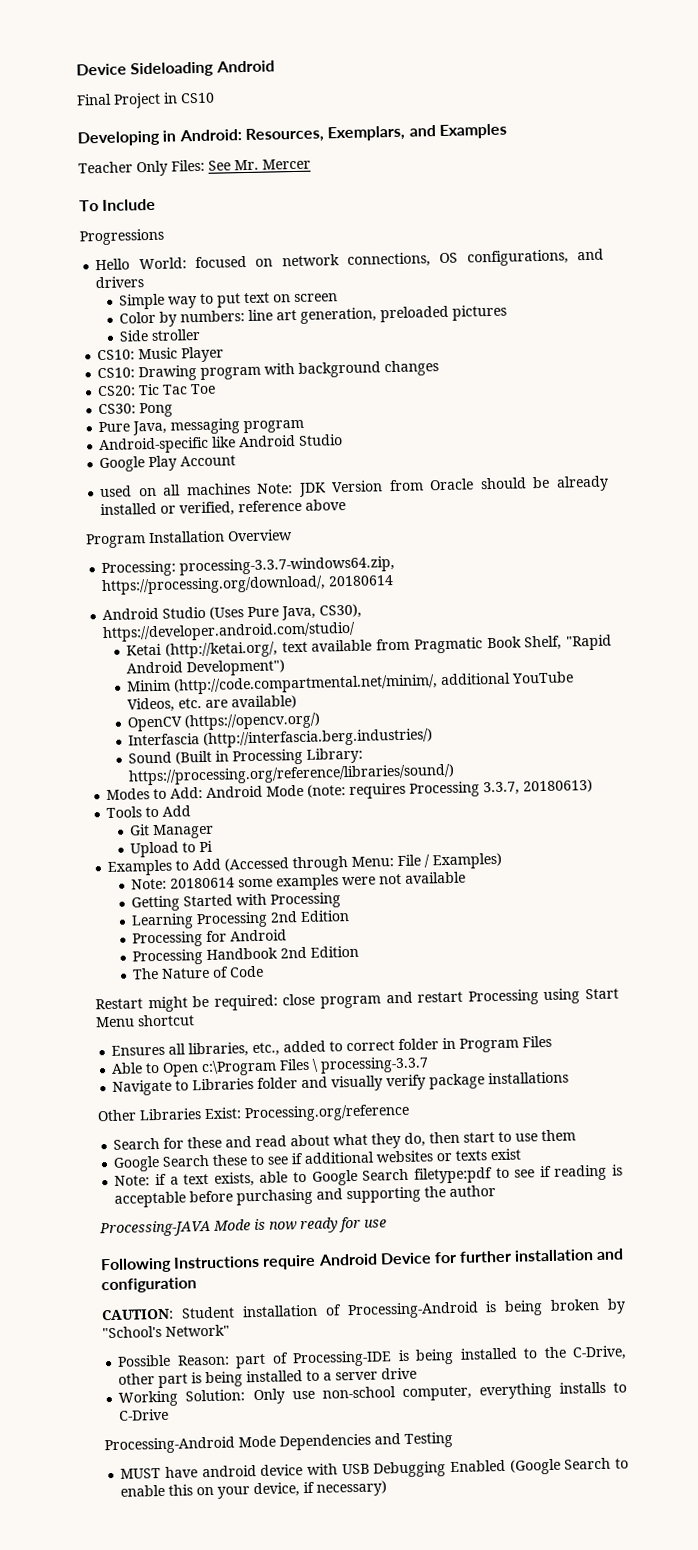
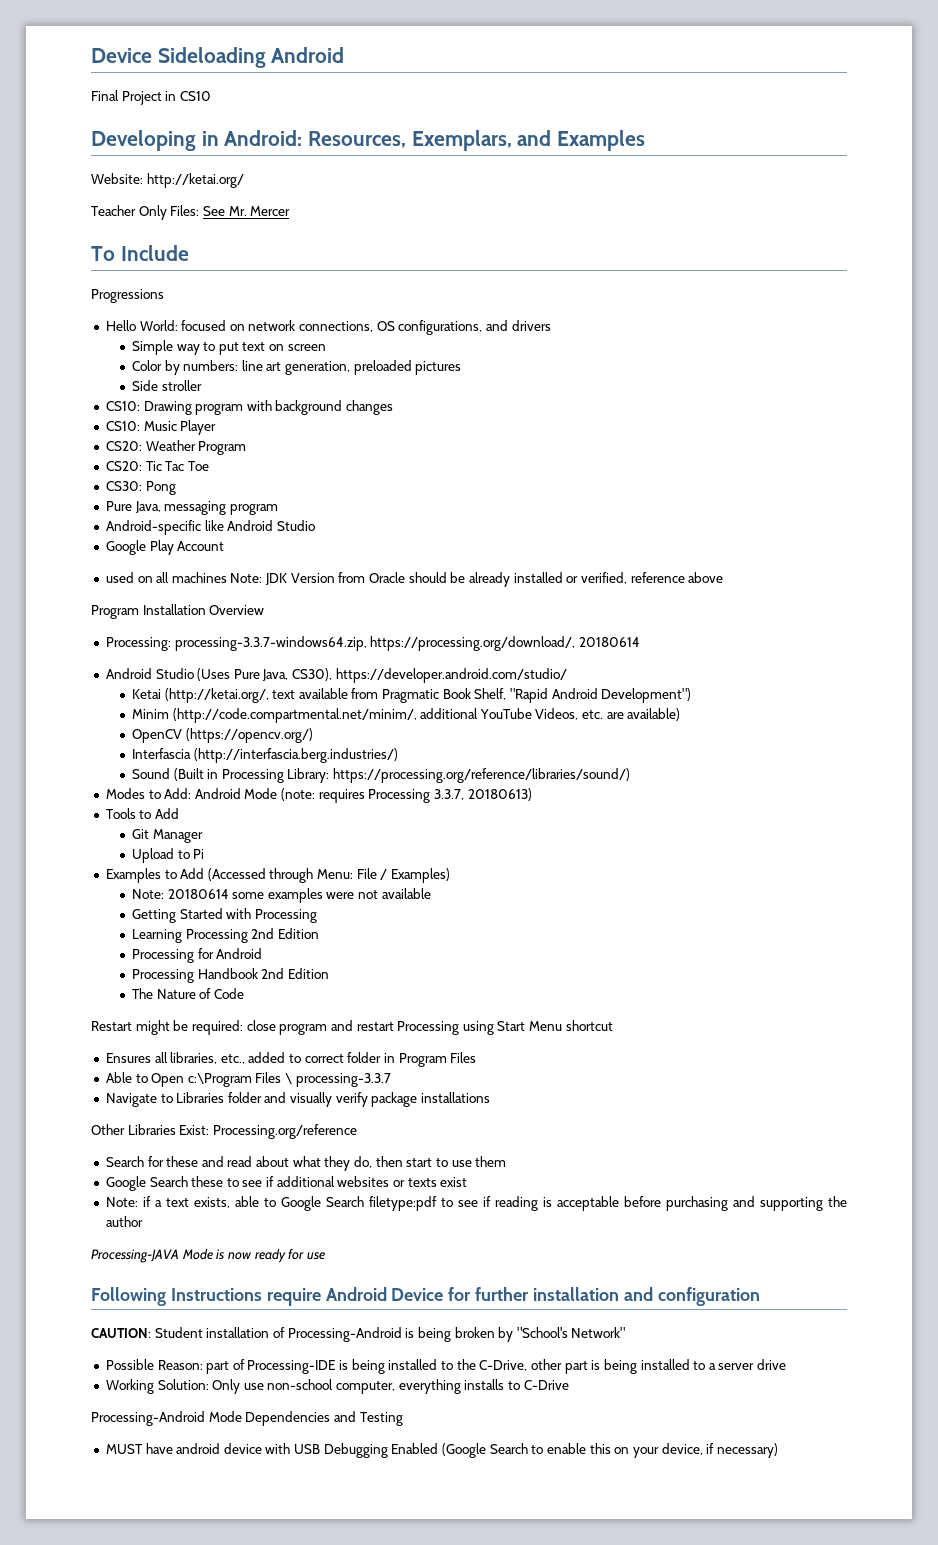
+ Website: http://ketai.org/
- CS10: Music Player
+ CS10: Music Player
+ CS20: Weather Program

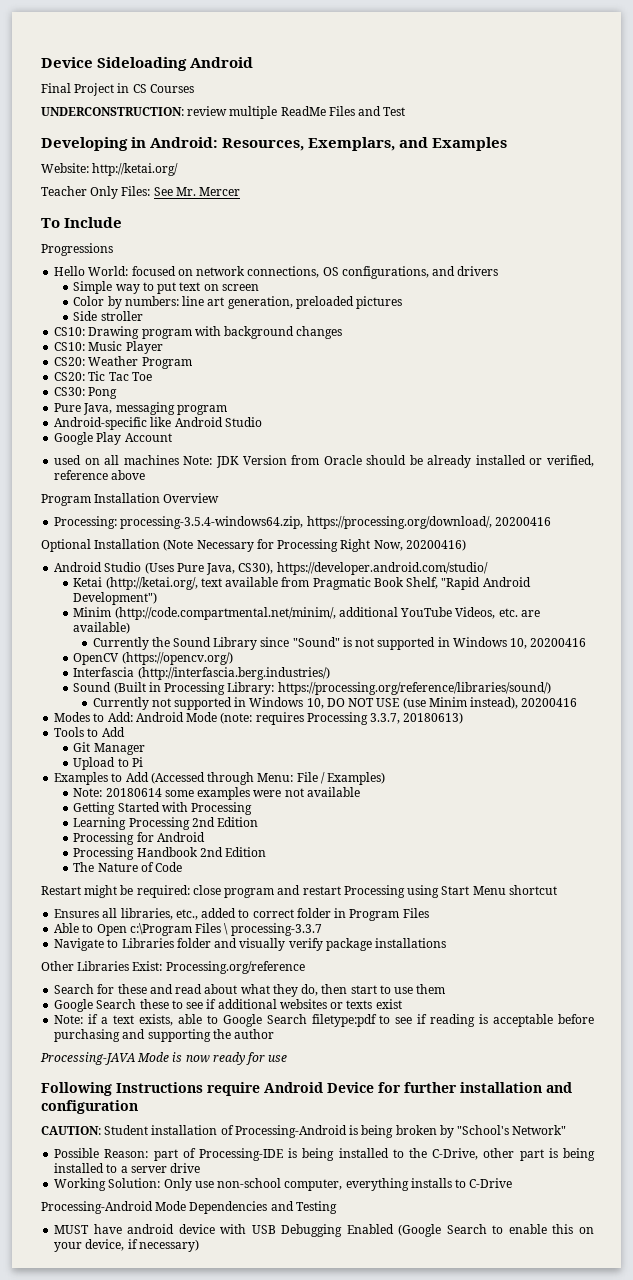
- Final Project in CS10
+ Final Project in CS Courses
+ UNDERCONSTRUCTION: review multiple ReadMe Files and Test
- Processing: processing-3.3.7-windows64.zip, https://processing.org/download/, 20180614
+ Processing: processing-3.5.4-windows64.zip, https://processing.org/download/, 20200416
+ Optional Installation (Note Necessary for Processing Right Now, 20200416)
+ Currently the Sound Library since "Sound" is not supported in Windows 10, 20200416
+ Currently not supported in Windows 10, DO NOT USE (use Minim instead), 20200416

